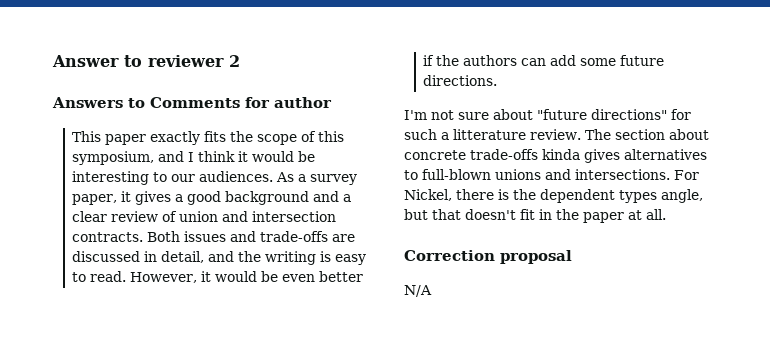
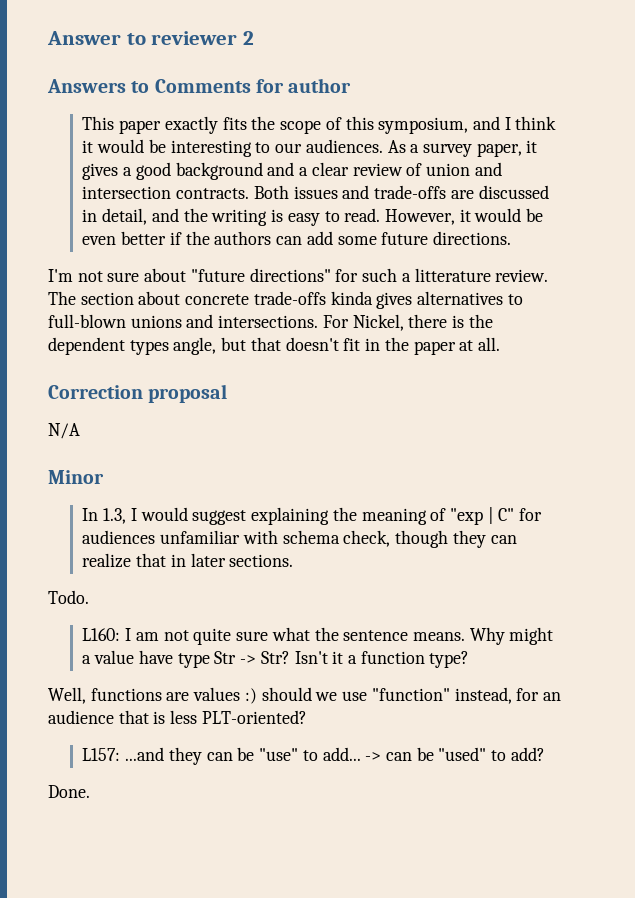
+ Minor
+ In 1.3, I would suggest explaining the meaning of "exp | C" for audiences unfamiliar with schema check, though they can realize that in later sections.
+ Todo.
+ L160: I am not quite sure what the sentence means. Why might a value have type Str -> Str? Isn't it a function type?
+ Well, functions are values :) should we use "function" instead, for an audience that is less PLT-oriented?
+ L157: ...and they can be "use" to add... -> can be "used" to add?
+ Done.

